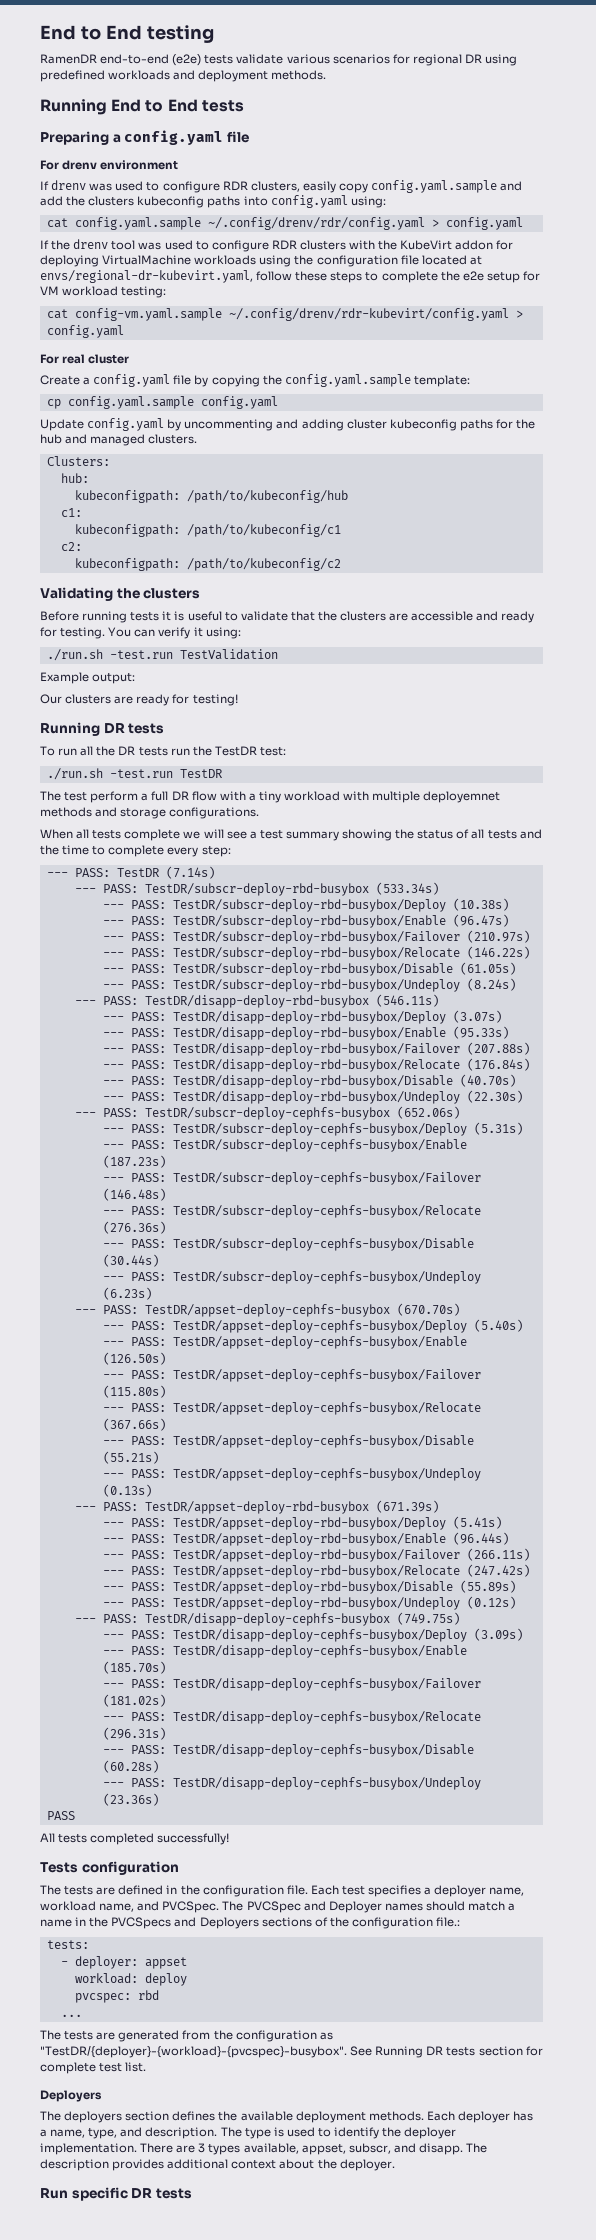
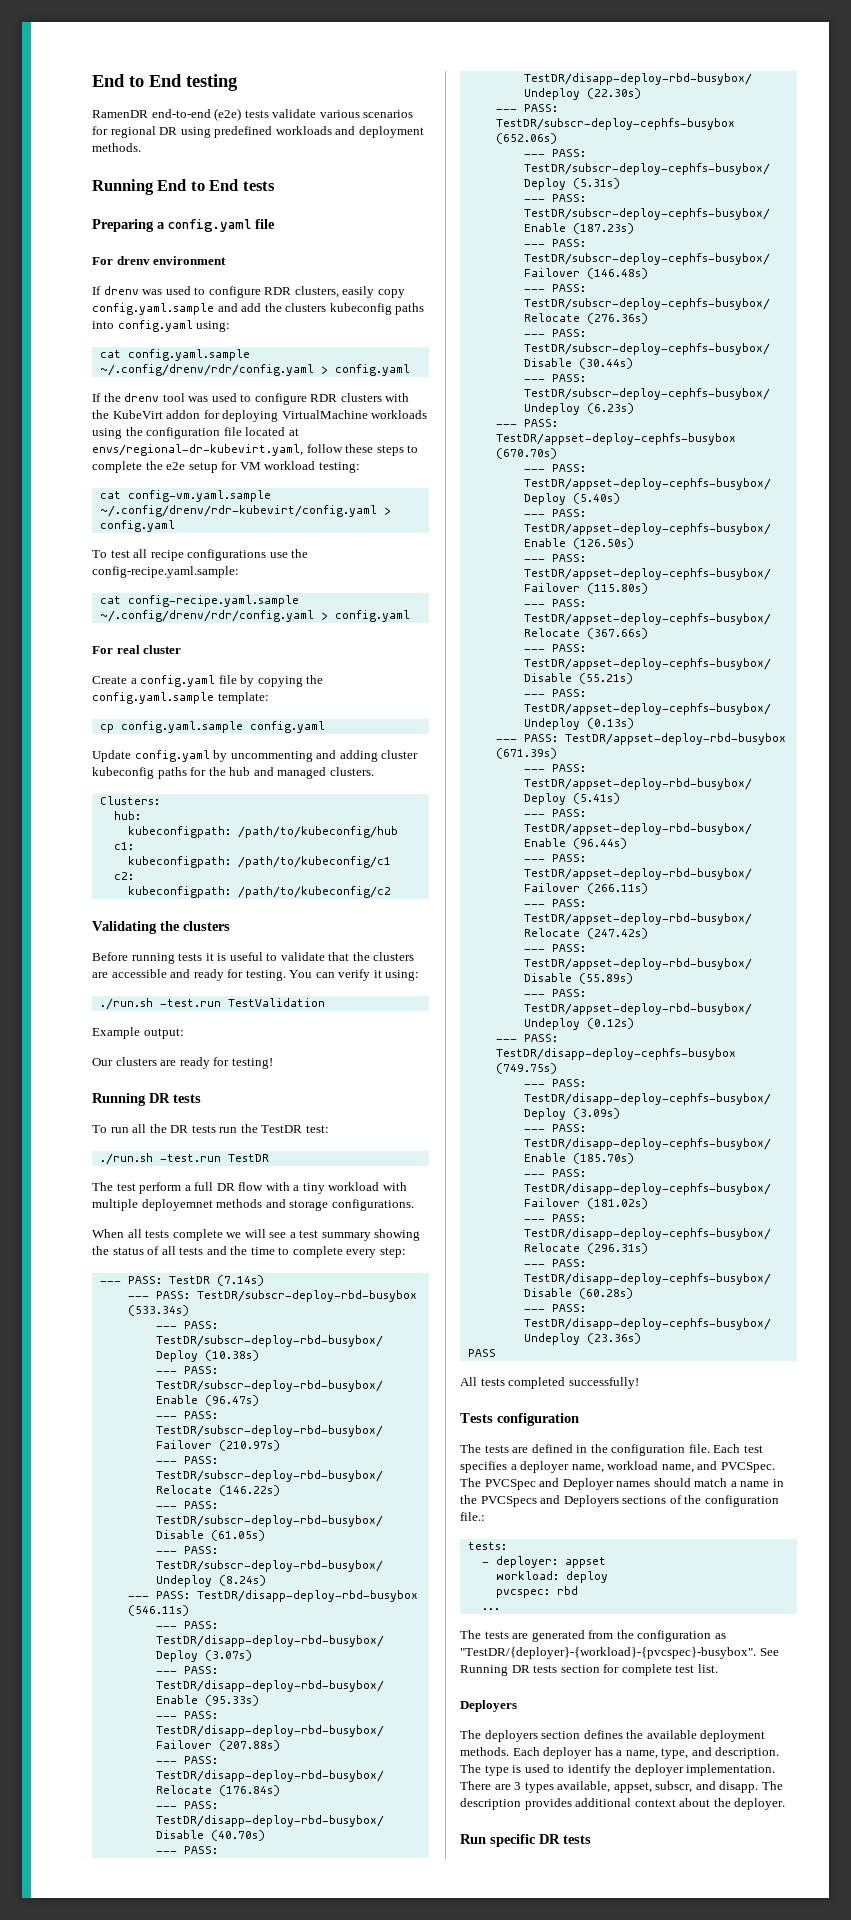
+ To test all recipe configurations use the config-recipe.yaml.sample:
+ cat config-recipe.yaml.sample ~/.config/drenv/rdr/config.yaml > config.yaml

